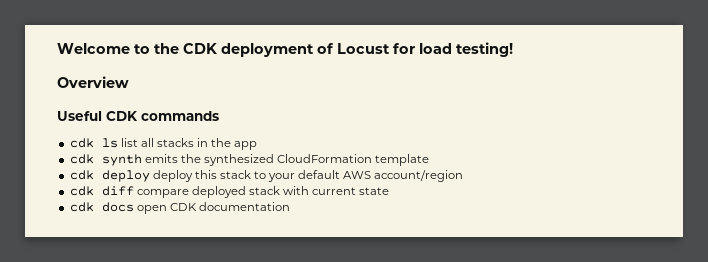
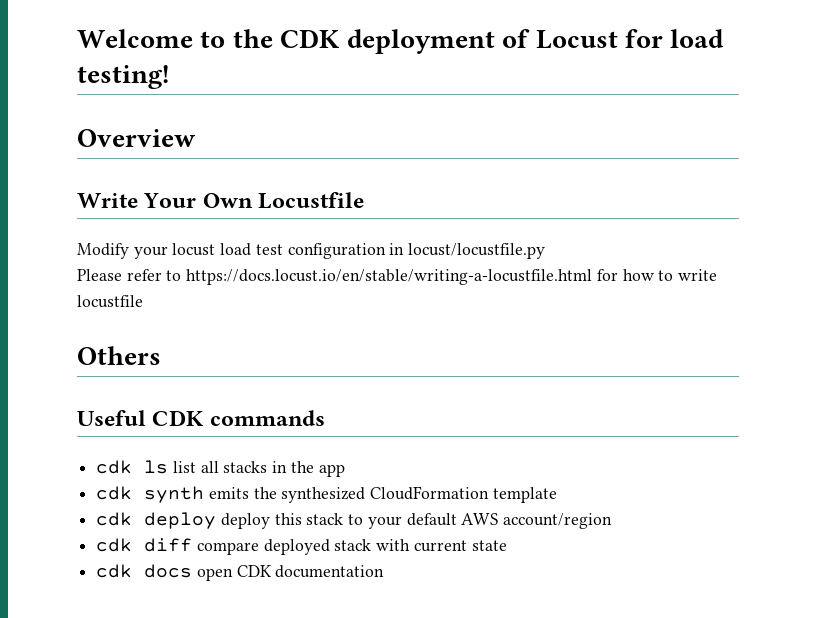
+ Write Your Own Locustfile
+ Modify your locust load test configuration in locust/locustfile.py
+ Please refer to https://docs.locust.io/en/stable/writing-a-locustfile.html for how to write locustfile
+ Others

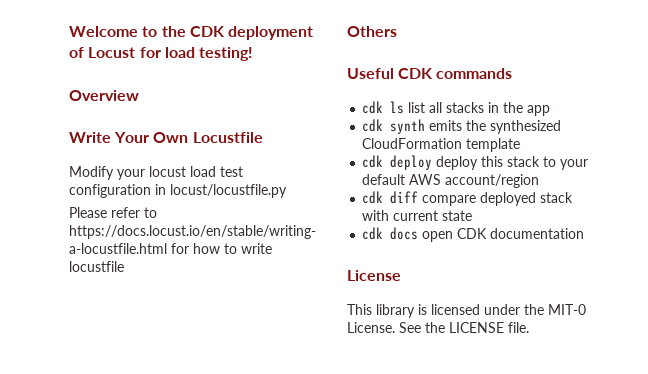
+ License
+ This library is licensed under the MIT-0 License. See the LICENSE file.

